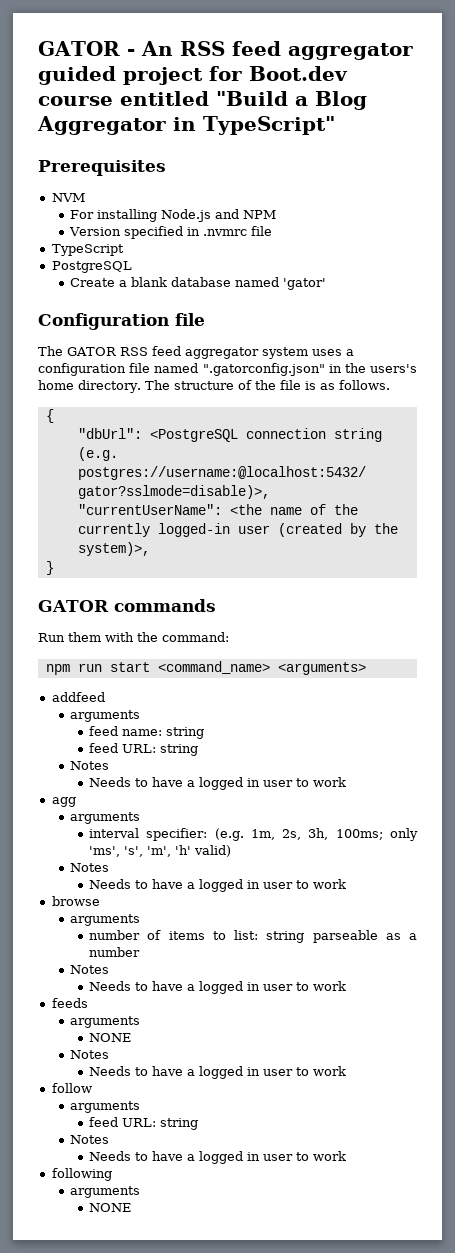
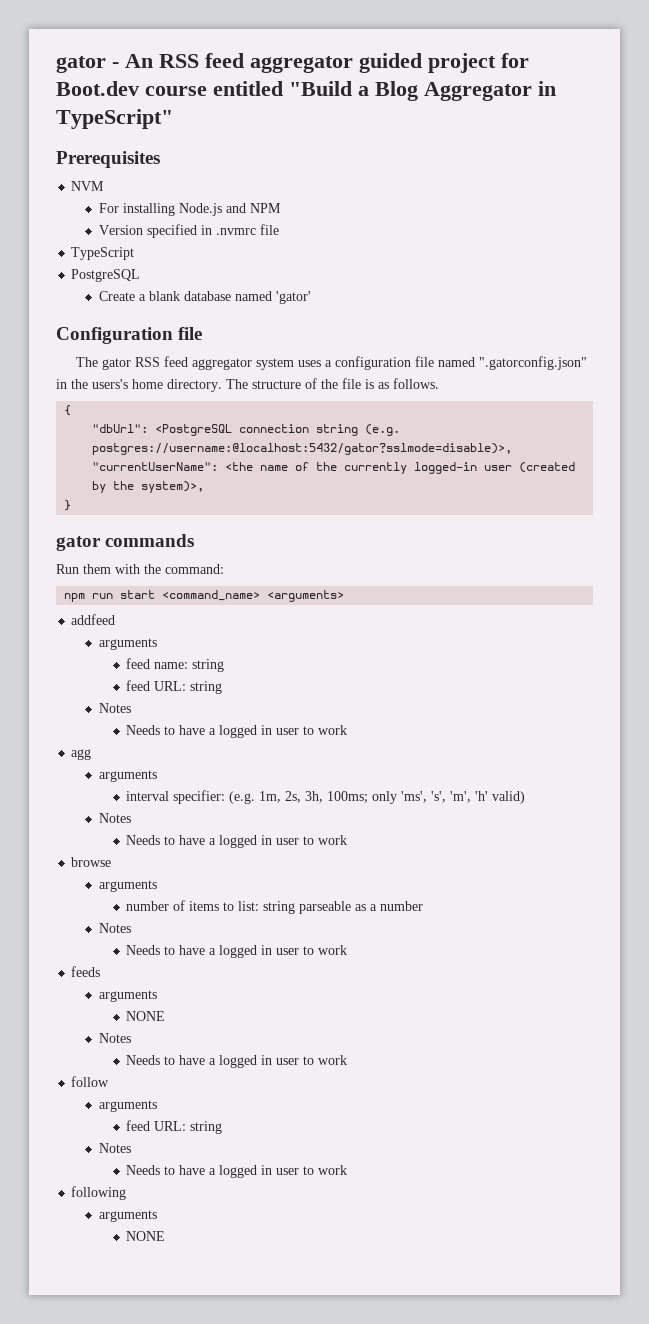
- GATOR - An RSS feed aggregator guided project for Boot.dev course entitled "Build a Blog Aggregator in TypeScript"
+ gator - An RSS feed aggregator guided project for Boot.dev course entitled "Build a Blog Aggregator in TypeScript"
- The GATOR RSS feed aggregator system uses a configuration file named ".gatorconfig.json" in the users's home directory.
+ The gator RSS feed aggregator system uses a configuration file named ".gatorconfig.json" in the users's home directory.
- GATOR commands
+ gator commands

